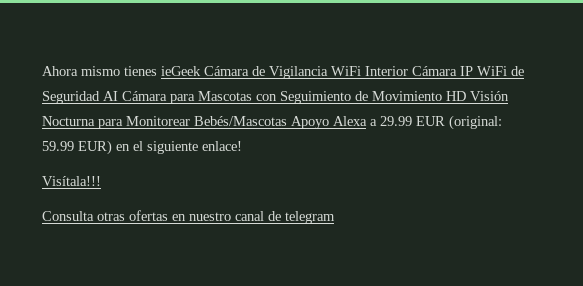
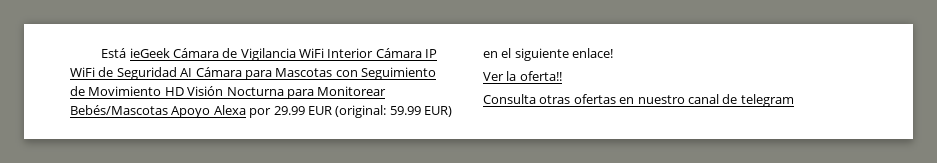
- Ahora mismo tienes ieGeek Cámara de Vigilancia WiFi Interior Cámara IP WiFi de Seguridad AI Cámara para Mascotas con Seguimiento de Movimiento HD Visión Nocturna para Monitorear Bebés/Mascotas Apoyo Alexa a 29.99 EUR (original: 59.99 EUR) en el siguiente enlace!
+ Está ieGeek Cámara de Vigilancia WiFi Interior Cámara IP WiFi de Seguridad AI Cámara para Mascotas con Seguimiento de Movimiento HD Visión Nocturna para Monitorear Bebés/Mascotas Apoyo Alexa por 29.99 EUR (original: 59.99 EUR) en el siguiente enlace!
- Visítala!!!
+ Ver la oferta!!

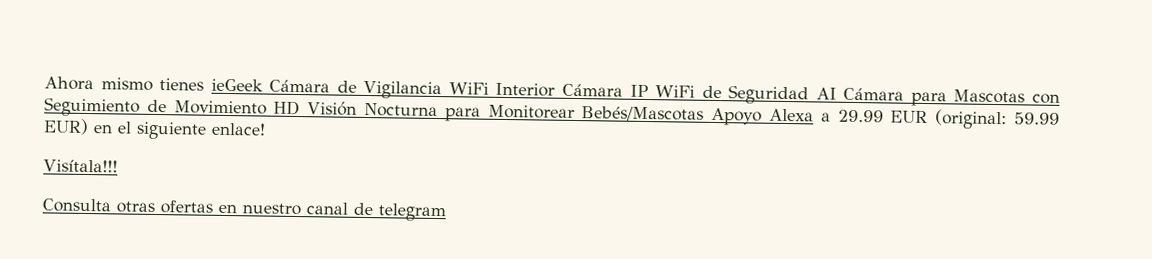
- Está ieGeek Cámara de Vigilancia WiFi Interior Cámara IP WiFi de Seguridad AI Cámara para Mascotas con Seguimiento de Movimiento HD Visión Nocturna para Monitorear Bebés/Mascotas Apoyo Alexa por 29.99 EUR (original: 59.99 EUR) en el siguiente enlace!
+ Ahora mismo tienes ieGeek Cámara de Vigilancia WiFi Interior Cámara IP WiFi de Seguridad AI Cámara para Mascotas con Seguimiento de Movimiento HD Visión Nocturna para Monitorear Bebés/Mascotas Apoyo Alexa a 29.99 EUR (original: 59.99 EUR) en el siguiente enlace!
- Ver la oferta!!
+ Visítala!!!

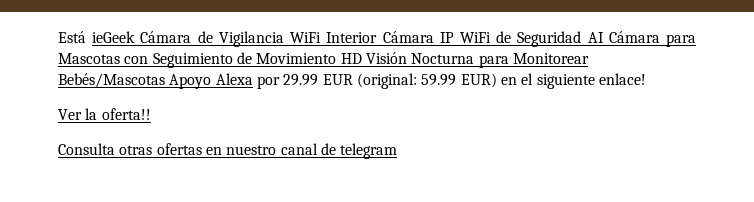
- Ahora mismo tienes ieGeek Cámara de Vigilancia WiFi Interior Cámara IP WiFi de Seguridad AI Cámara para Mascotas con Seguimiento de Movimiento HD Visión Nocturna para Monitorear Bebés/Mascotas Apoyo Alexa a 29.99 EUR (original: 59.99 EUR) en el siguiente enlace!
+ Está ieGeek Cámara de Vigilancia WiFi Interior Cámara IP WiFi de Seguridad AI Cámara para Mascotas con Seguimiento de Movimiento HD Visión Nocturna para Monitorear Bebés/Mascotas Apoyo Alexa por 29.99 EUR (original: 59.99 EUR) en el siguiente enlace!
- Visítala!!!
+ Ver la oferta!!

